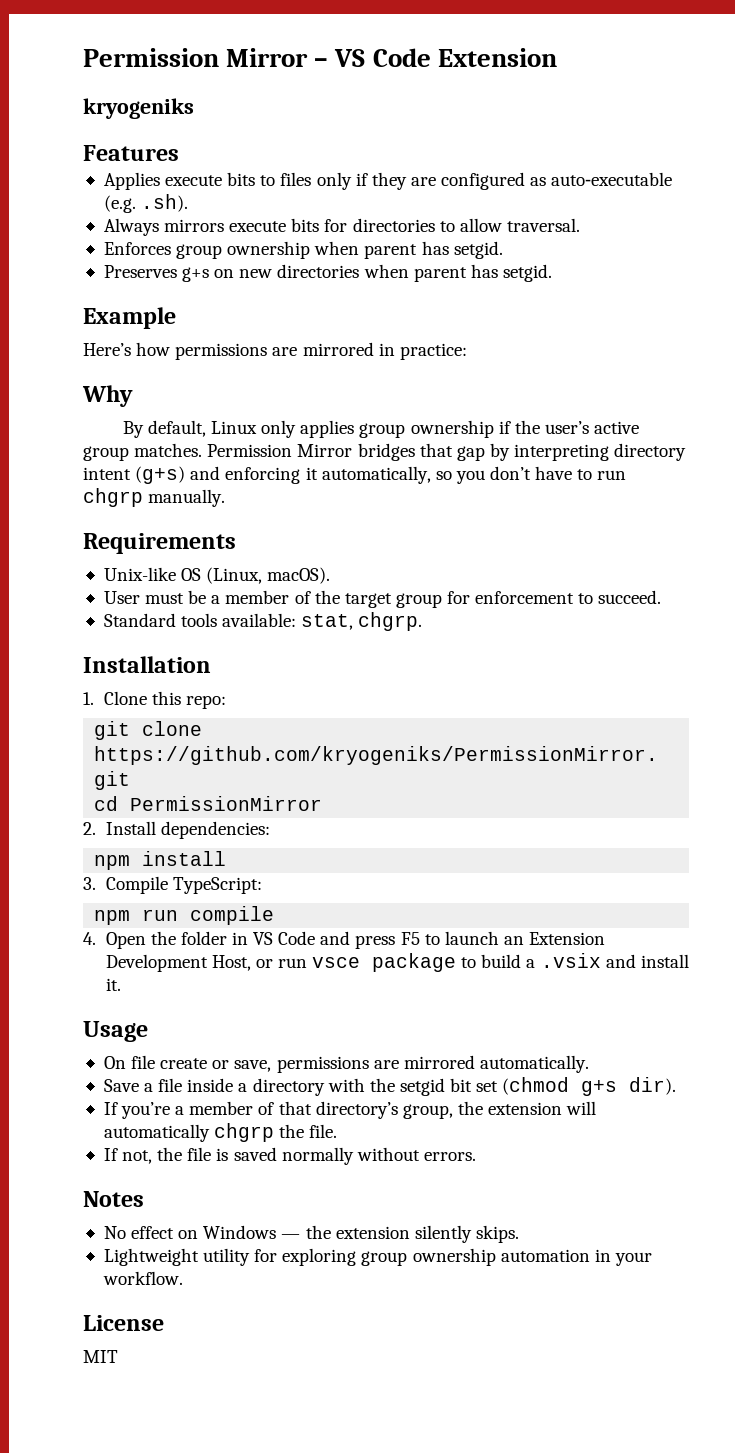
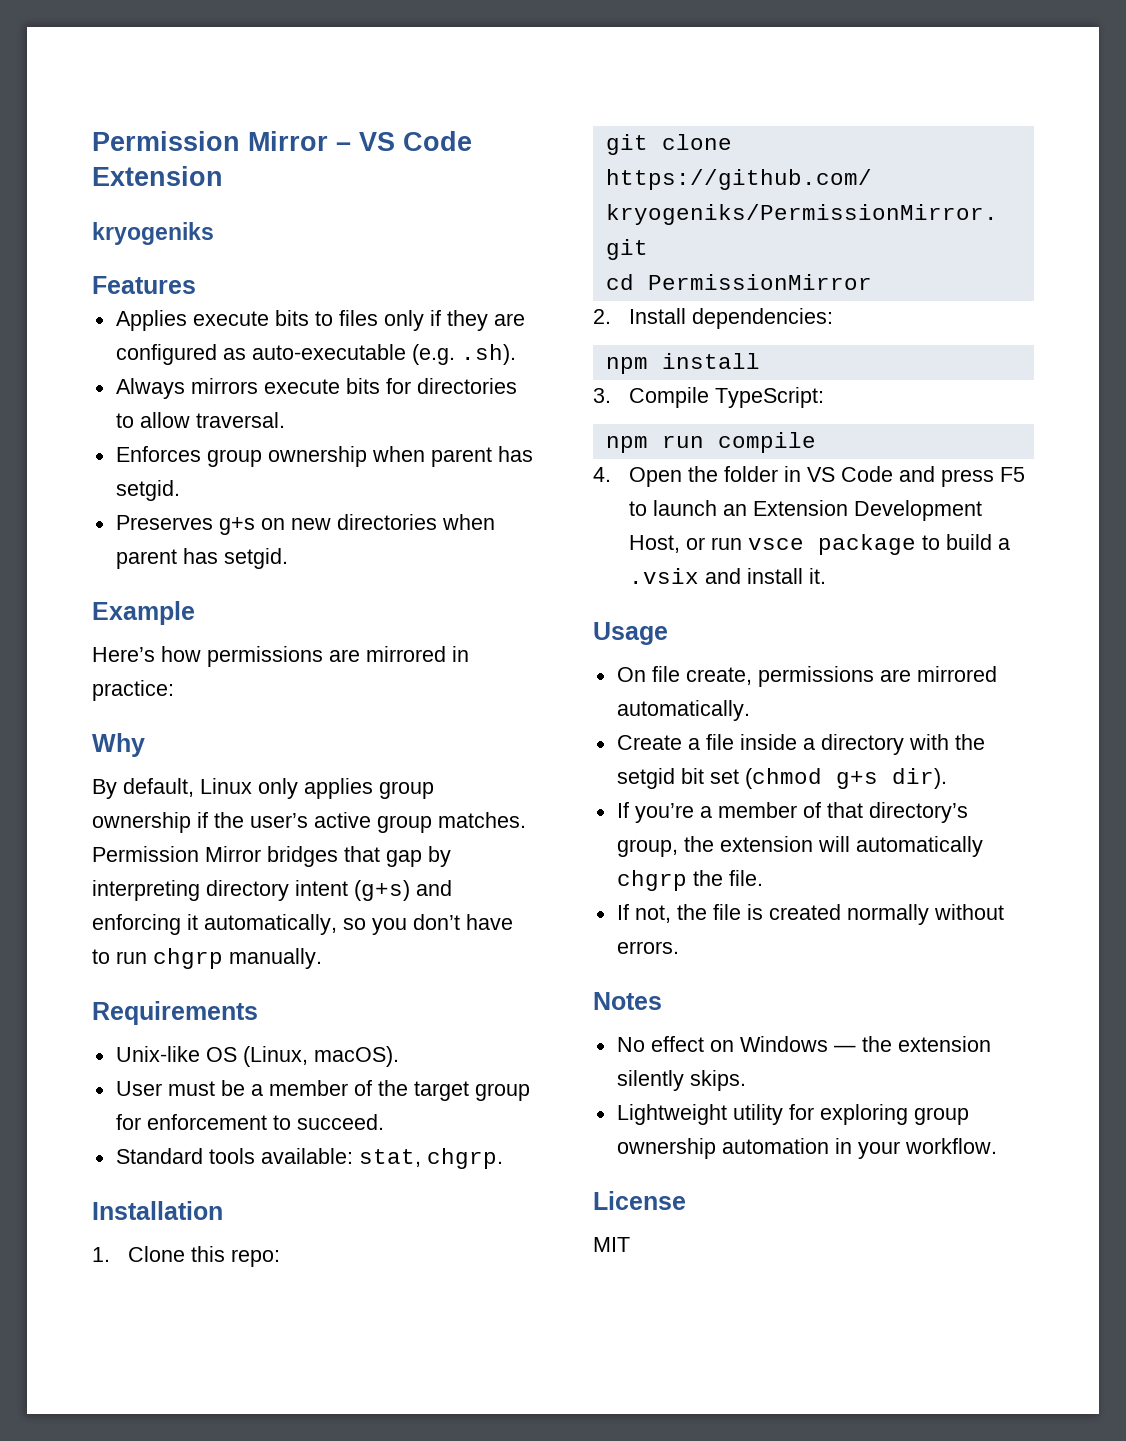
- On file create or save, permissions are mirrored automatically.
+ On file create, permissions are mirrored automatically.
- Save a file inside a directory with the setgid bit set (chmod g+s dir).
+ Create a file inside a directory with the setgid bit set (chmod g+s dir).
- If not, the file is saved normally without errors.
+ If not, the file is created normally without errors.

